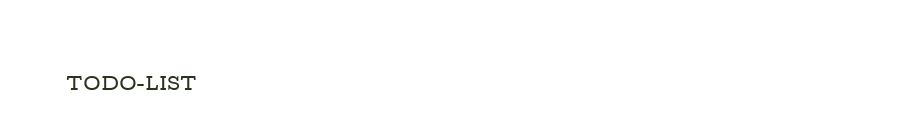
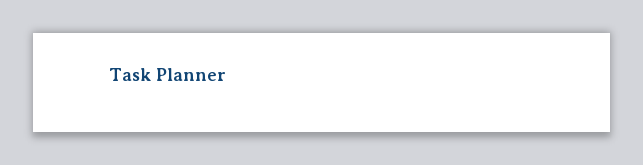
- TODO-LIST
+ Task Planner

